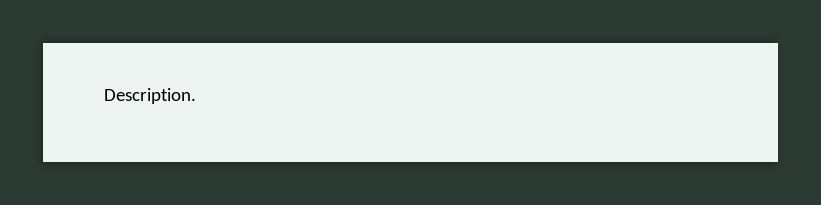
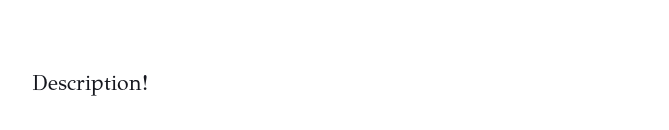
- Description.
+ Description!

